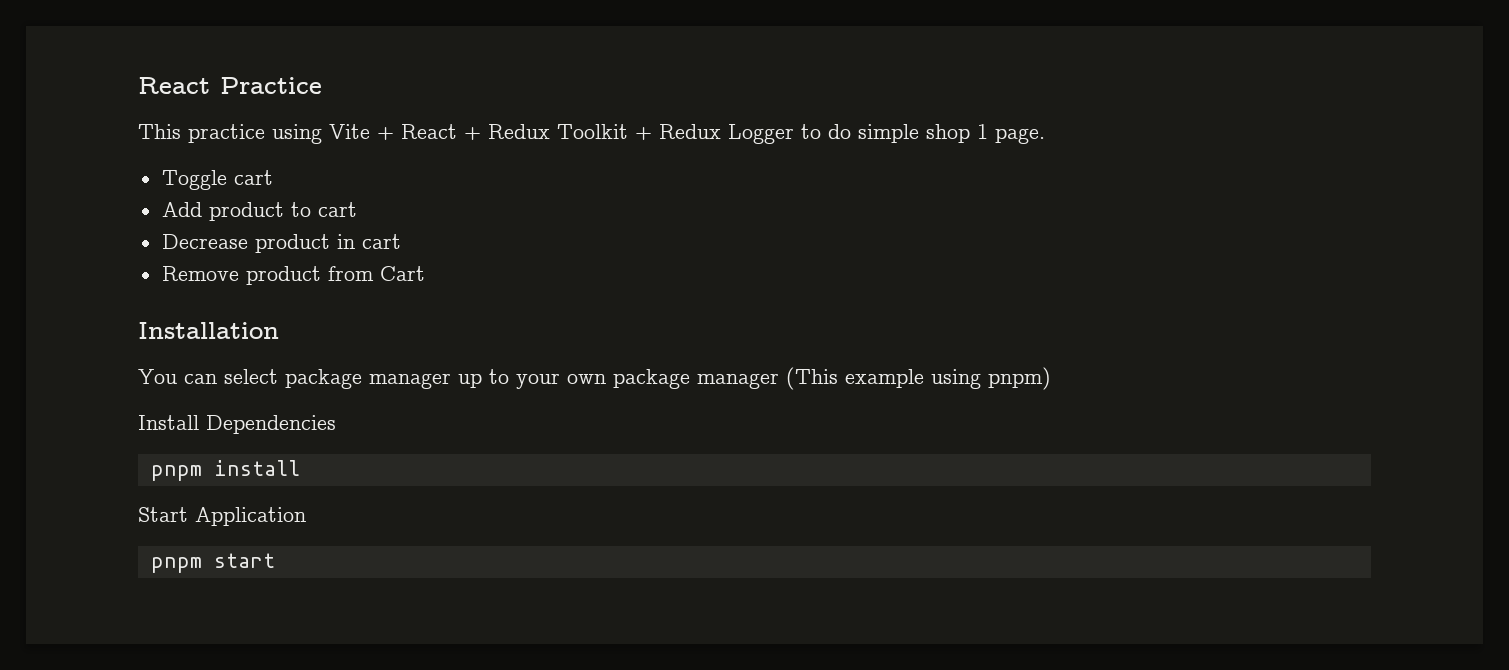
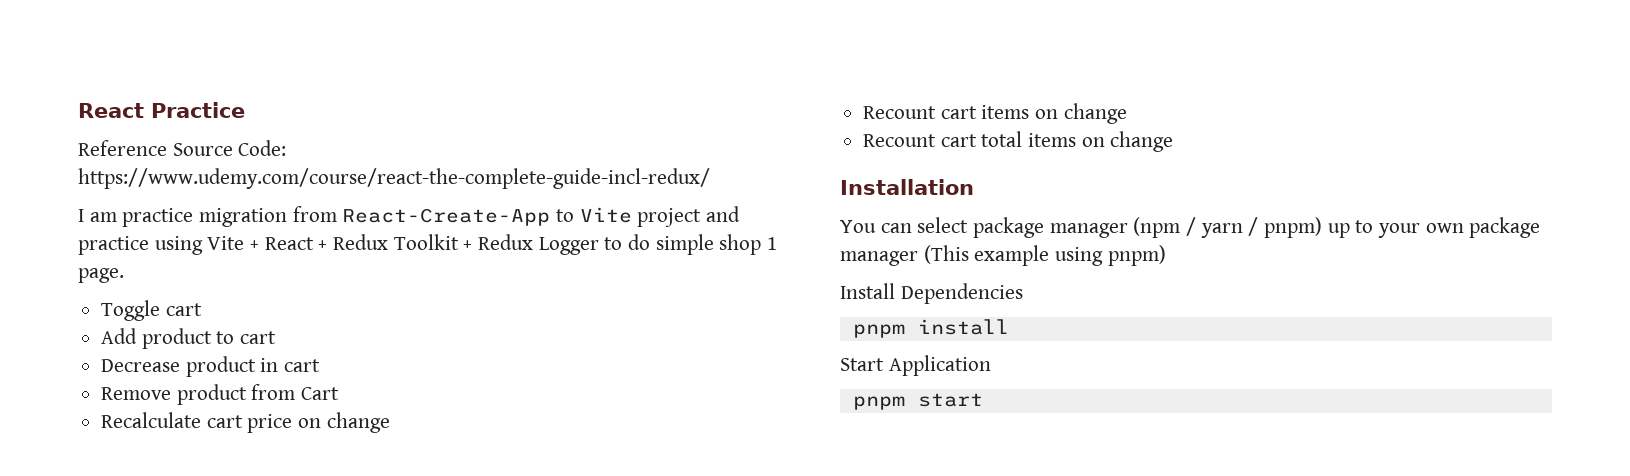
- This practice using Vite + React + Redux Toolkit + Redux Logger to do simple shop 1 page.
+ Reference Source Code: https://www.udemy.com/course/react-the-complete-guide-incl-redux/
+ I am practice migration from React-Create-App to Vite project and practice using Vite + React + Redux Toolkit + Redux Logger to do simple shop 1 page.
+ Recalculate cart price on change
+ Recount cart items on change
+ Recount cart total items on change
- You can select package manager up to your own package manager (This example using pnpm)
+ You can select package manager (npm / yarn / pnpm) up to your own package manager (This example using pnpm)

